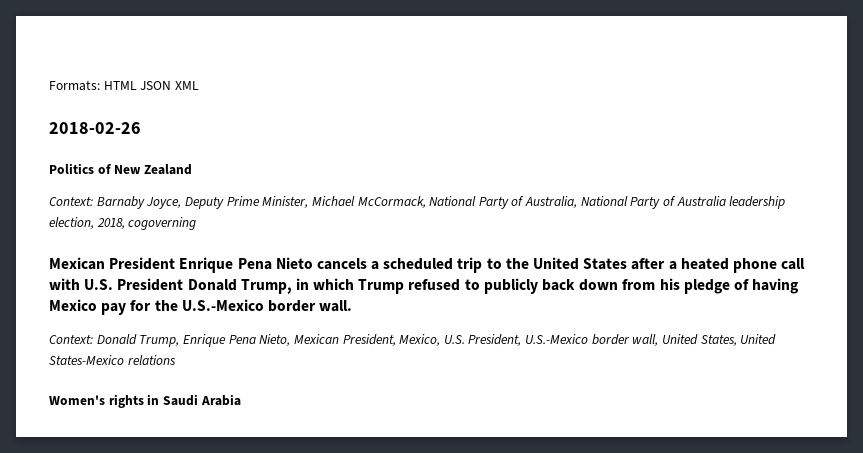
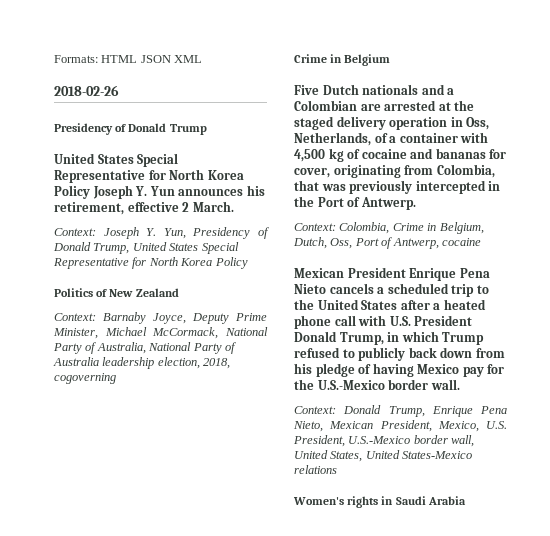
+ Presidency of Donald Trump
+ United States Special Representative for North Korea Policy Joseph Y. Yun announces his retirement, effective 2 March.
+ Context: Joseph Y. Yun, Presidency of Donald Trump, United States Special Representative for North Korea Policy
+ Crime in Belgium
+ Five Dutch nationals and a Colombian are arrested at the staged delivery operation in Oss, Netherlands, of a container with 4,500 kg of cocaine and bananas for cover, originating from Colombia, that was previously intercepted in the Port of Antwerp.
+ Context: Colombia, Crime in Belgium, Dutch, Oss, Port of Antwerp, cocaine

